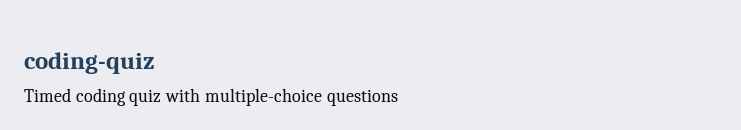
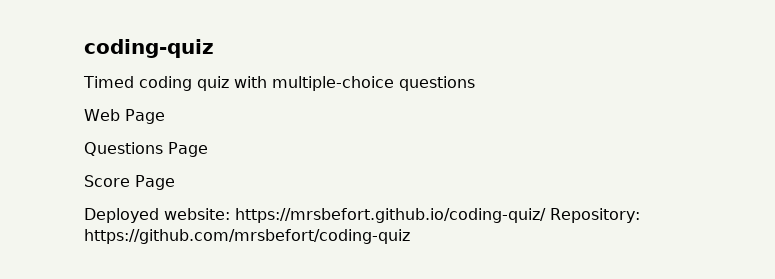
+ Web Page
+ Questions Page
+ Score Page
+ Deployed website: https://mrsbefort.github.io/coding-quiz/ Repository: https://github.com/mrsbefort/coding-quiz

